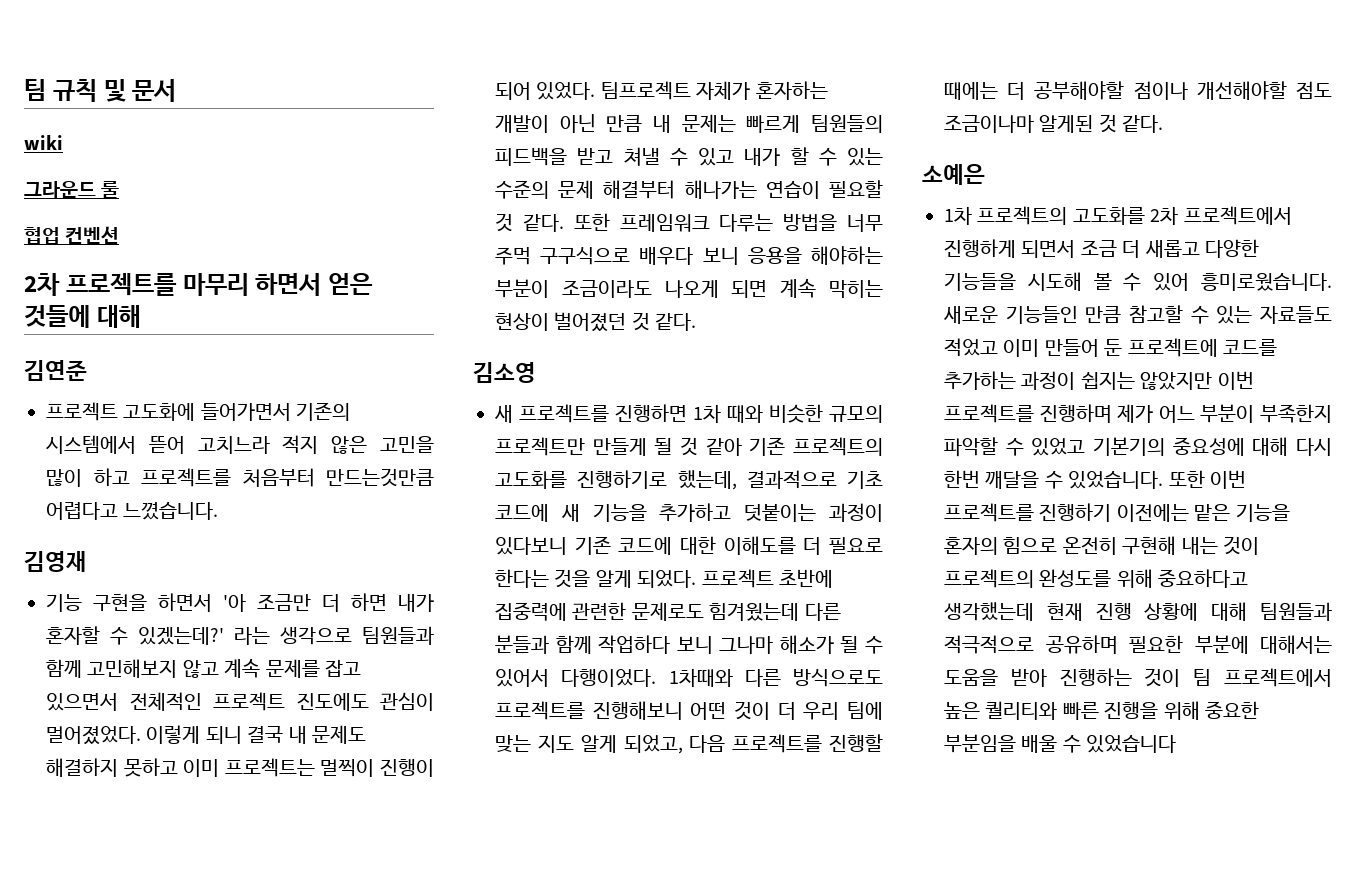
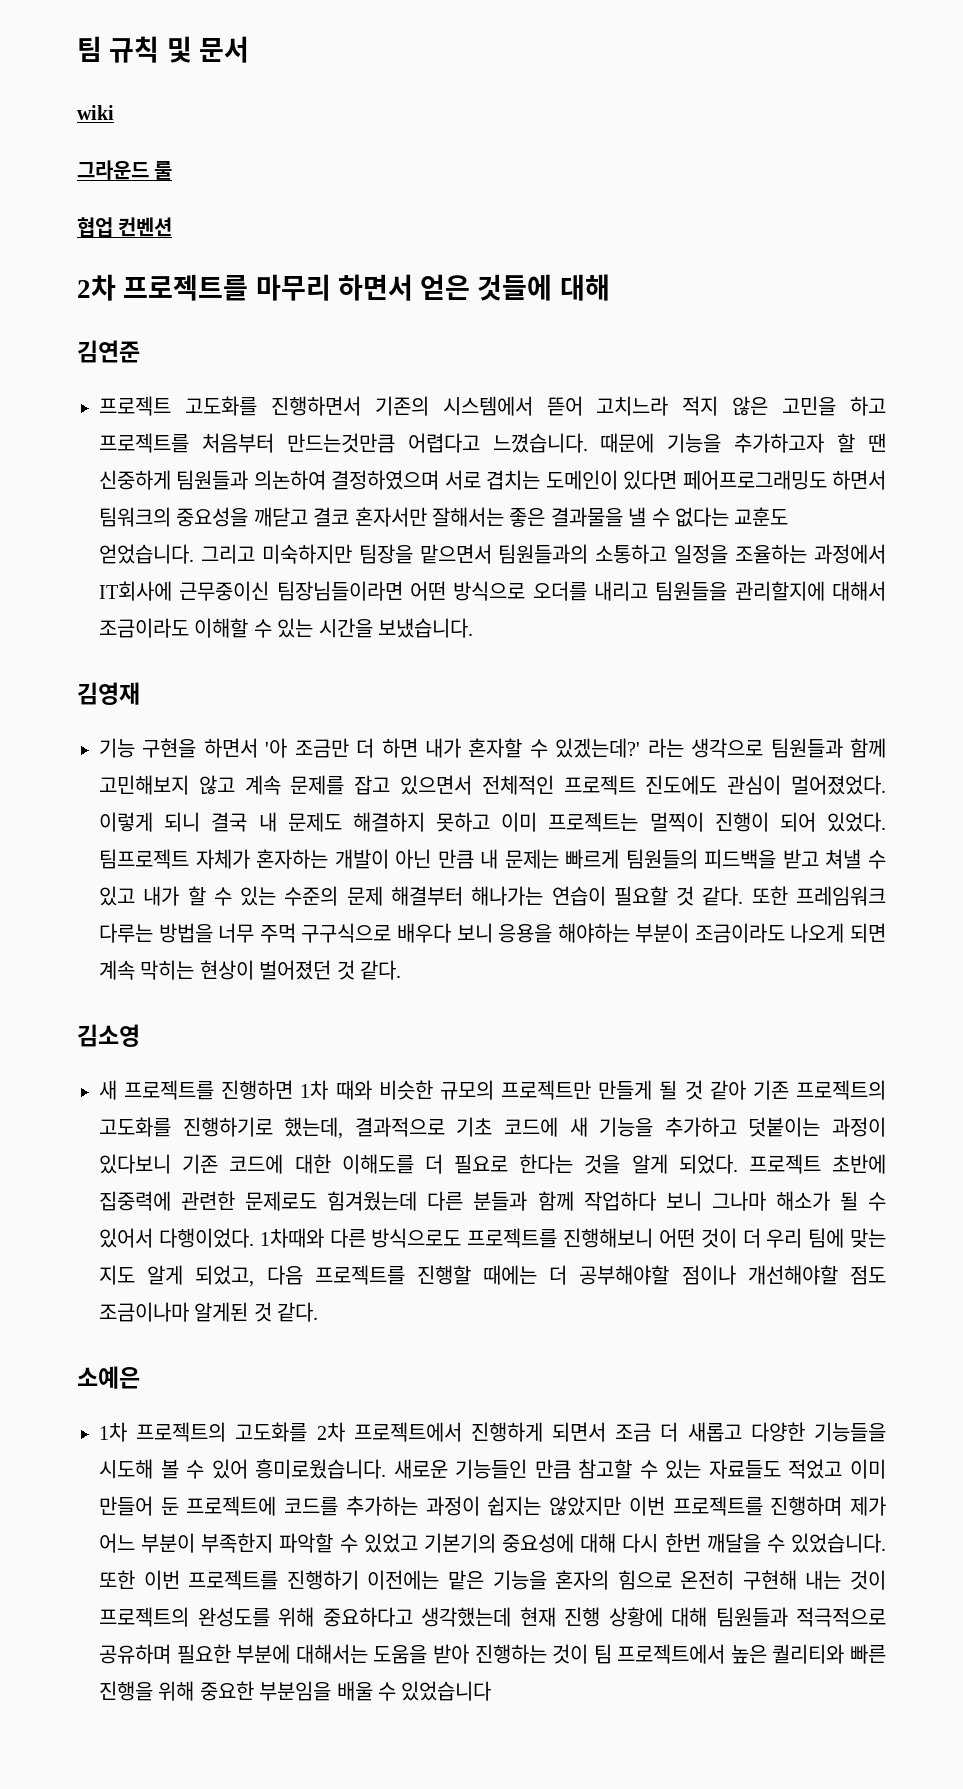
- 프로젝트 고도화에 들어가면서 기존의 시스템에서 뜯어 고치느라 적지 않은 고민을 많이 하고 프로젝트를 처음부터 만드는것만큼 어렵다고 느꼈습니다.
+ 프로젝트 고도화를 진행하면서 기존의 시스템에서 뜯어 고치느라 적지 않은 고민을 하고 프로젝트를 처음부터 만드는것만큼 어렵다고 느꼈습니다. 때문에 기능을 추가하고자 할 땐 신중하게 팀원들과 의논하여 결정하였으며 서로 겹치는 도메인이 있다면 페어프로그래밍도 하면서 팀워크의 중요성을 깨닫고 결코 혼자서만 잘해서는 좋은 결과물을 낼 수 없다는 교훈도 얻었습니다. 그리고 미숙하지만 팀장을 맡으면서 팀원들과의 소통하고 일정을 조율하는 과정에서 IT회사에 근무중이신 팀장님들이라면 어떤 방식으로 오더를 내리고 팀원들을 관리할지에 대해서 조금이라도 이해할 수 있는 시간을 보냈습니다.

